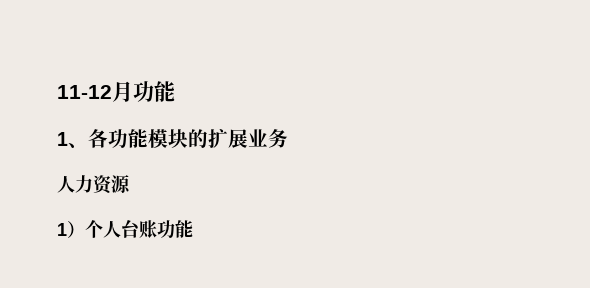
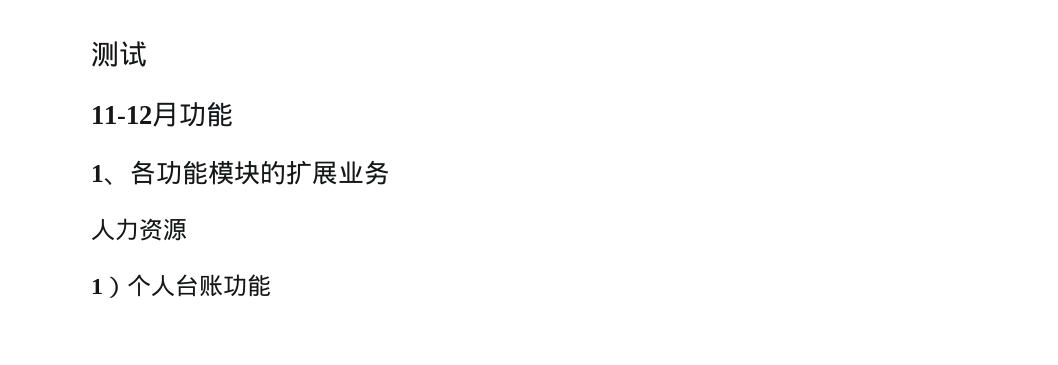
+ 测试

